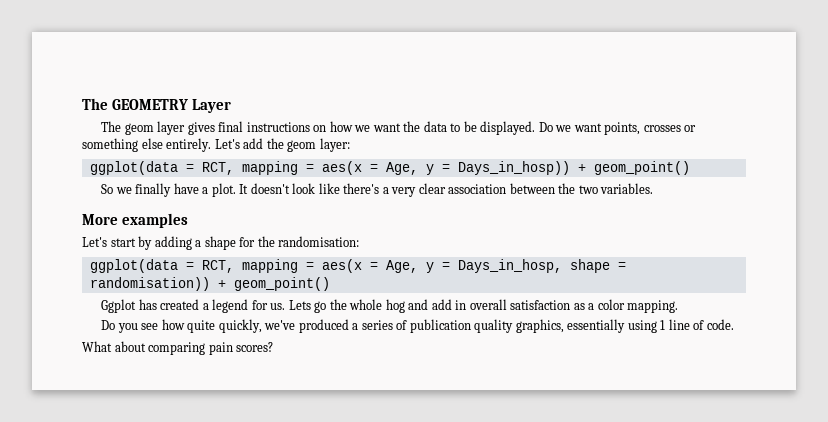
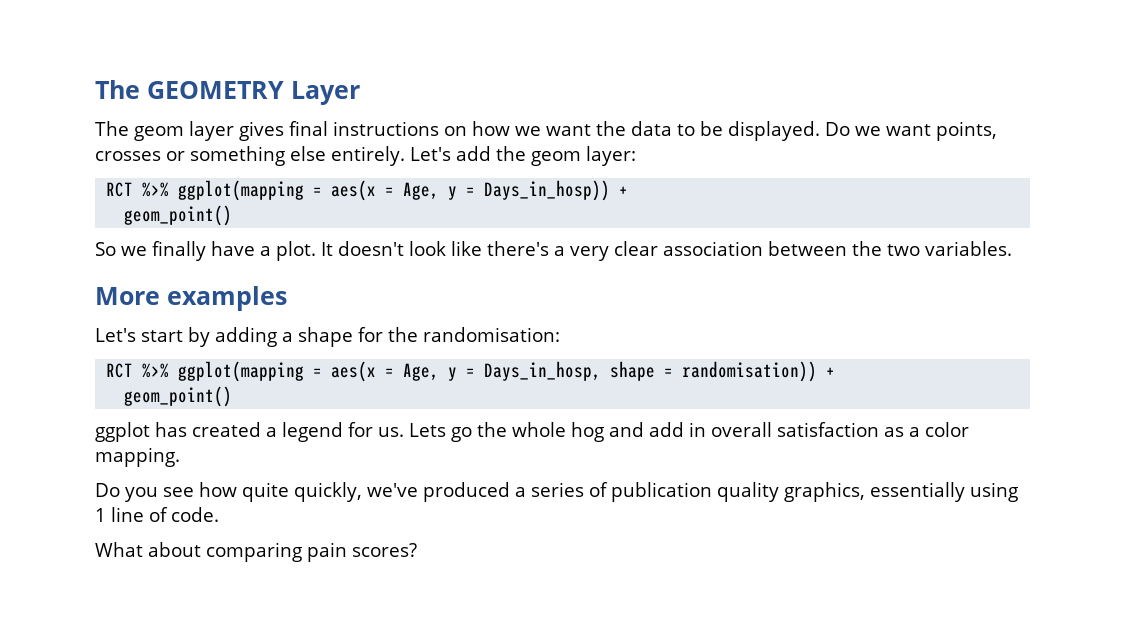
- ggplot(data = RCT, mapping = aes(x = Age, y = Days_in_hosp)) + geom_point()
+ RCT %>% ggplot(mapping = aes(x = Age, y = Days_in_hosp)) +
+ geom_point()
- ggplot(data = RCT, mapping = aes(x = Age, y = Days_in_hosp, shape = randomisation)) + geom_point()
- Ggplot has created a legend for us.
+ RCT %>% ggplot(mapping = aes(x = Age, y = Days_in_hosp, shape = randomisation)) +
+ geom_point()
+ ggplot has created a legend for us.

